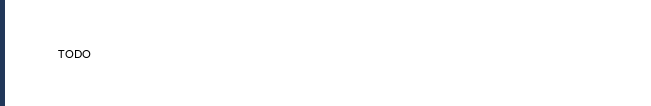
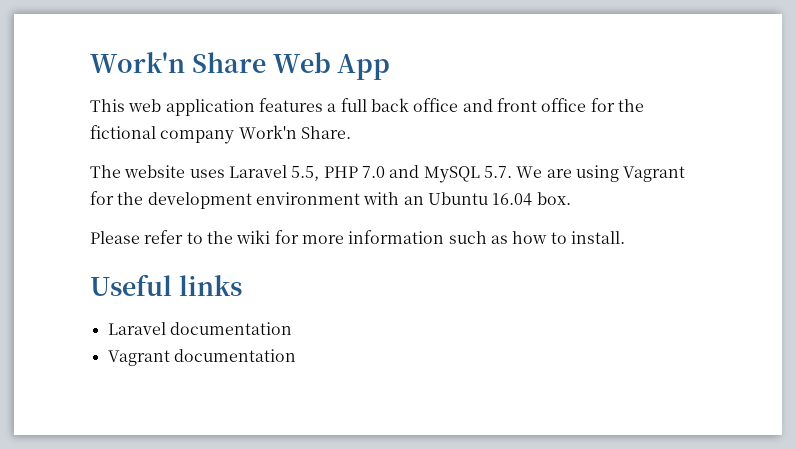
- TODO
+ Work'n Share Web App
+ This web application features a full back office and front office for the fictional company Work'n Share.
+ The website uses Laravel 5.5, PHP 7.0 and MySQL 5.7. We are using Vagrant for the development environment with an Ubuntu 16.04 box.
+ Please refer to the wiki for more information such as how to install.
+ Useful links
+ Laravel documentation
+ Vagrant documentation

